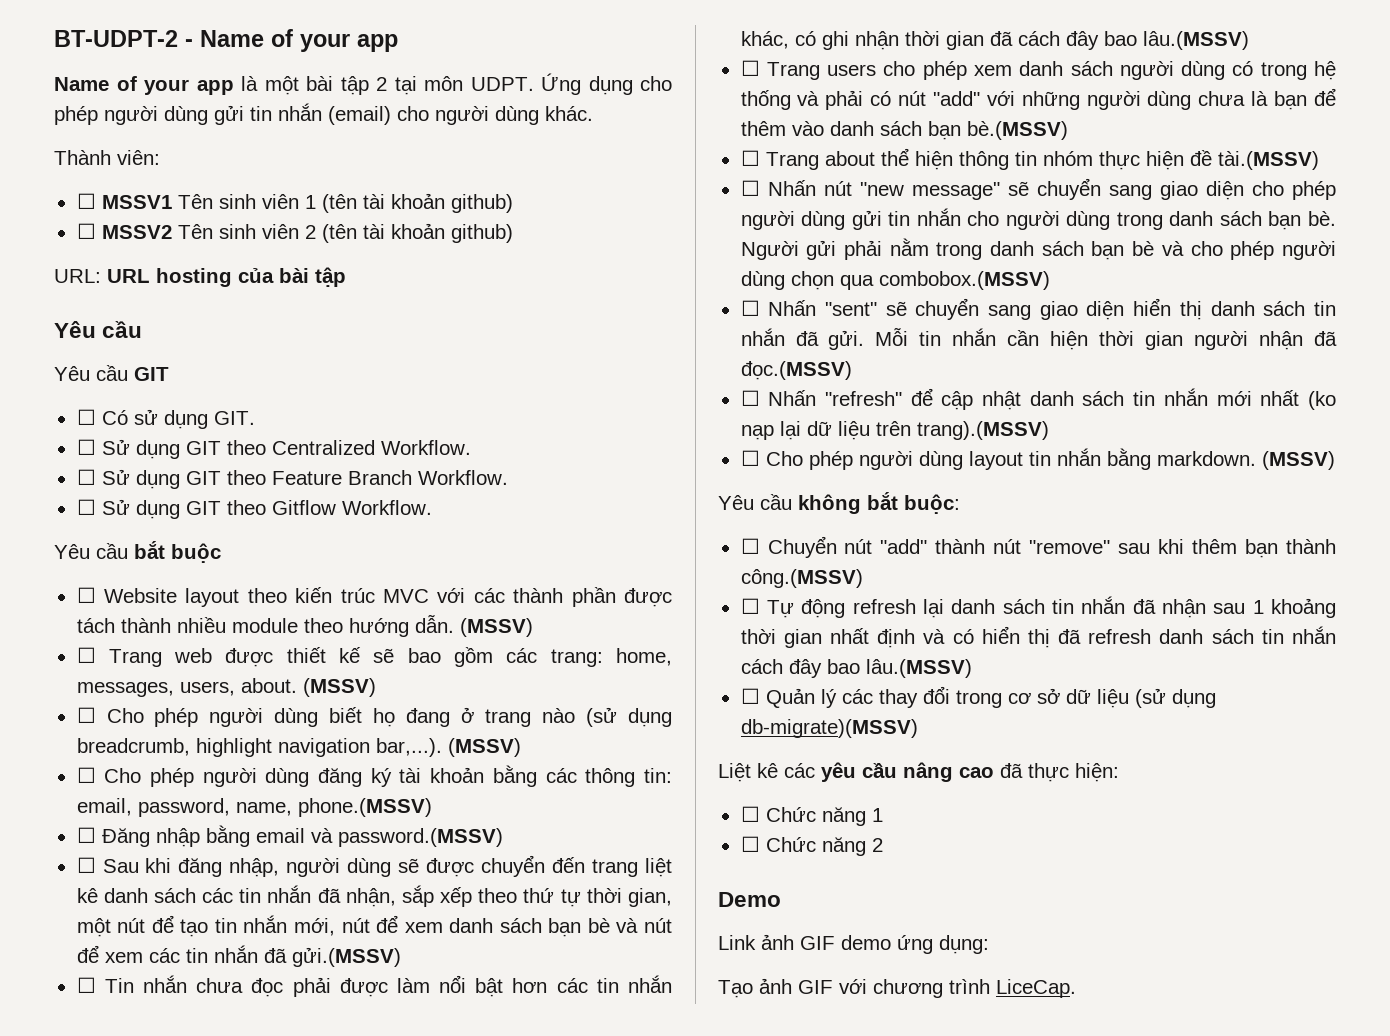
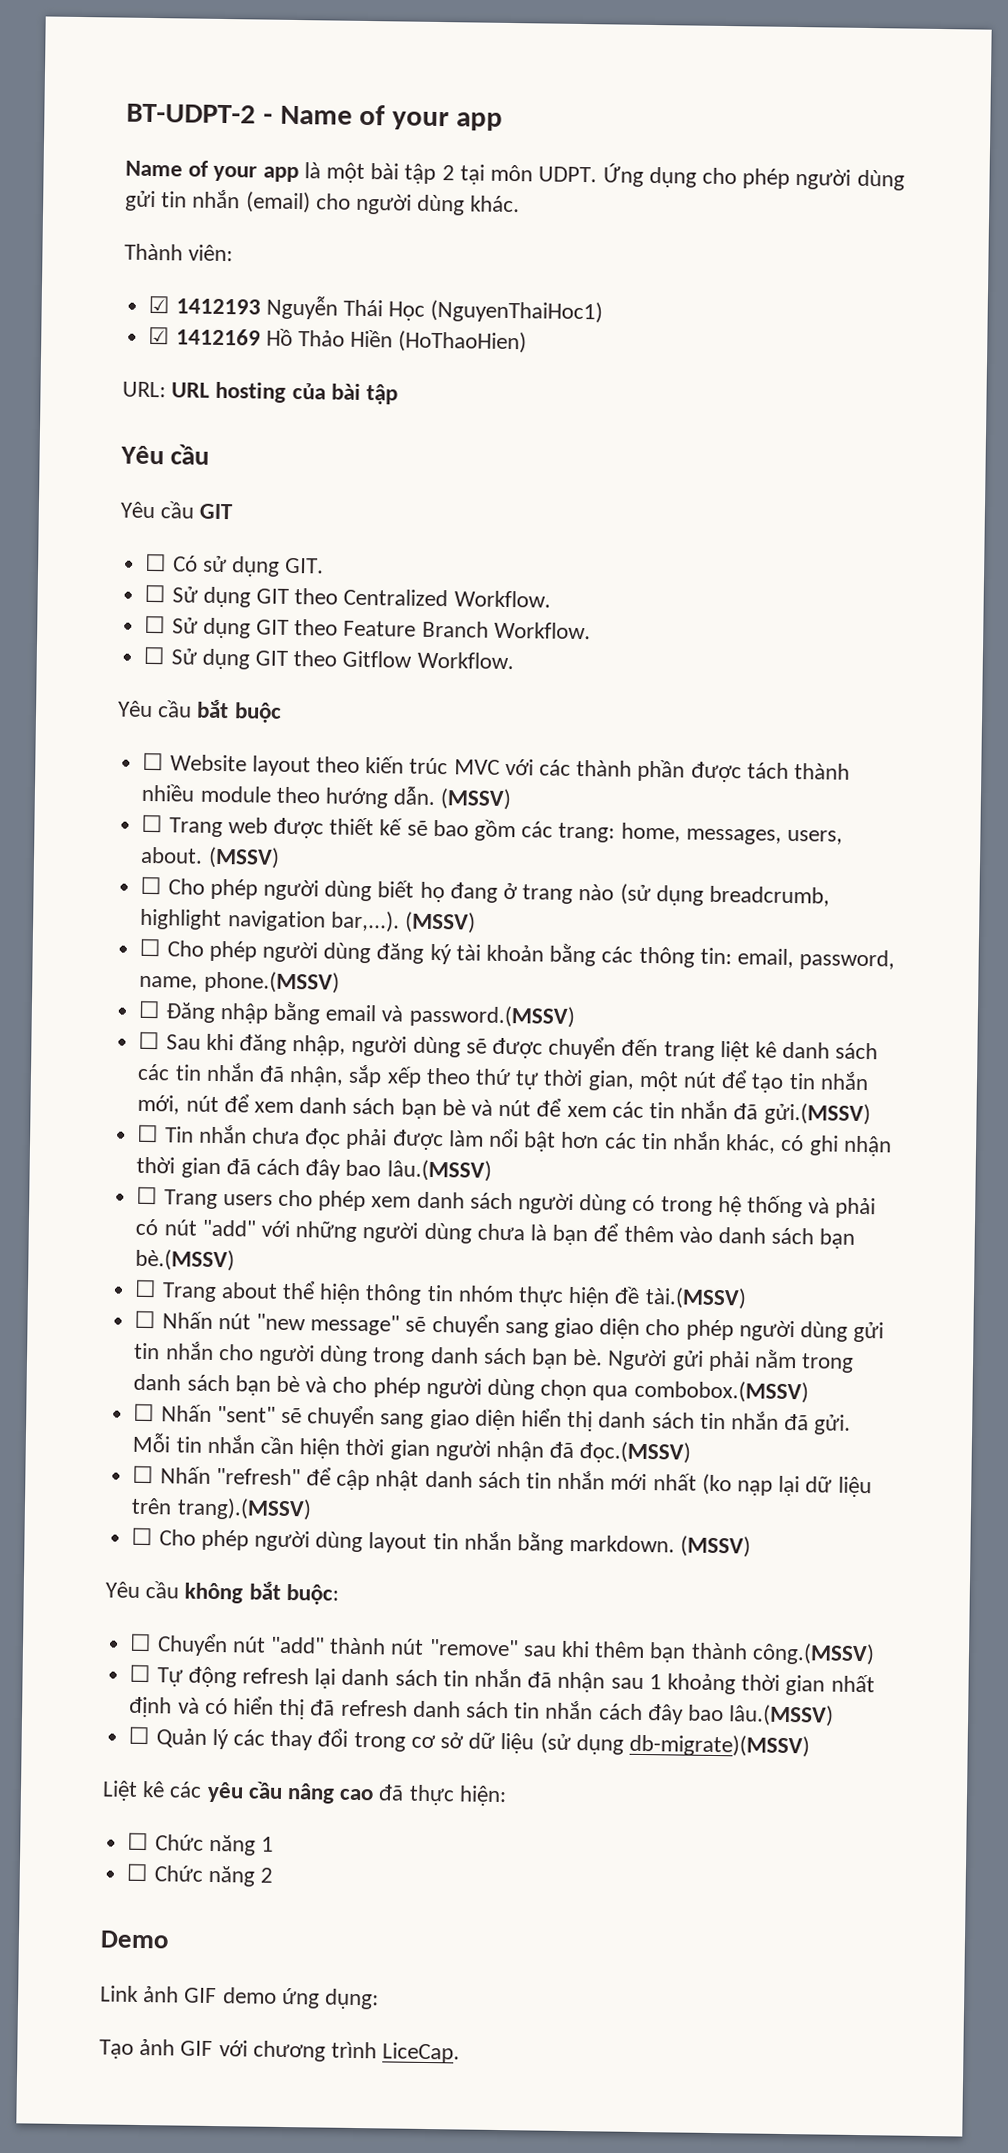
- ☐ MSSV1 Tên sinh viên 1 (tên tài khoản github)
- ☐ MSSV2 Tên sinh viên 2 (tên tài khoản github)
+ ☑ 1412193 Nguyễn Thái Học (NguyenThaiHoc1)
+ ☑ 1412169 Hồ Thảo Hiền (HoThaoHien)

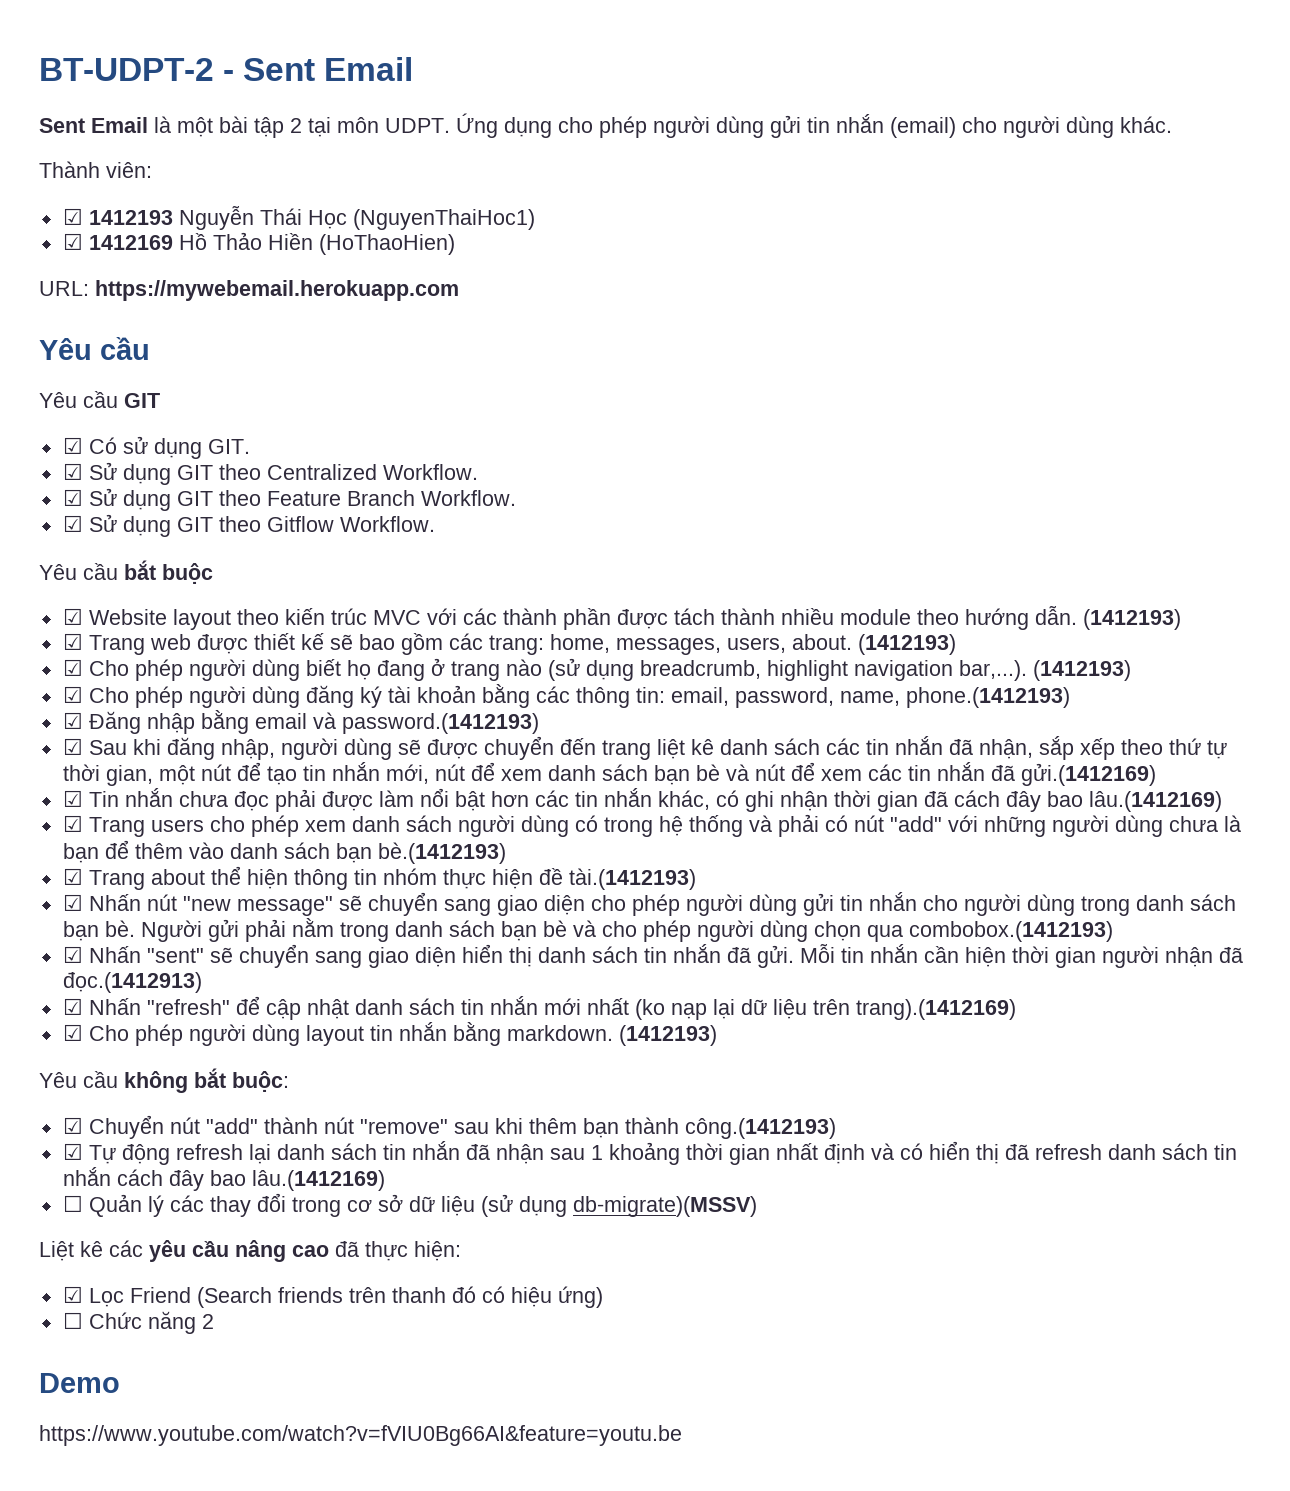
- BT-UDPT-2 - Name of your app
- Name of your app là một bài tập 2 tại môn UDPT.
+ BT-UDPT-2 - Sent Email
+ Sent Email là một bài tập 2 tại môn UDPT.
- URL: URL hosting của bài tập
+ URL: https://mywebemail.herokuapp.com
- ☐ Có sử dụng GIT.
+ ☑ Có sử dụng GIT.
- ☐ Sử dụng GIT theo Centralized Workflow.
+ ☑ Sử dụng GIT theo Centralized Workflow.
- ☐ Sử dụng GIT theo Feature Branch Workflow.
+ ☑ Sử dụng GIT theo Feature Branch Workflow.
- ☐ Sử dụng GIT theo Gitflow Workflow.
+ ☑ Sử dụng GIT theo Gitflow Workflow.
- ☐ Website layout theo kiến trúc MVC với các thành phần được tách thành nhiều module theo hướng dẫn. (MSSV)
- ☐ Trang web được thiết kế sẽ bao gồm các trang: home, messages, users, about. (MSSV)
- ☐ Cho phép người dùng biết họ đang ở trang nào (sử dụng breadcrumb, highlight navigation bar,...). (MSSV)
- ☐ Cho phép người dùng đăng ký tài khoản bằng các thông tin:
+ ☑ Website layout theo kiến trúc MVC với các thành phần được tách thành nhiều module theo hướng dẫn. (1412193)
+ ☑ Trang web được thiết kế sẽ bao gồm các trang: home, messages, users, about. (1412193)
+ ☑ Cho phép người dùng biết họ đang ở trang nào (sử dụng breadcrumb, highlight navigation bar,...). (1412193)
+ ☑ Cho phép người dùng đăng ký tài khoản bằng các thông tin:
- email, password, name, phone.(MSSV)
- ☐ Đăng nhập bằng email và password.(MSSV)
- ☐ Sau khi đăng nhập, người dùng sẽ được chuyển đến trang liệt kê danh sách các tin nhắn đã nhận, sắp xếp theo thứ tự thời gian, một nút để tạo tin nhắn mới, nút để xem danh sách bạn bè và nút để xem các tin nhắn đã gửi.(MSSV)
- ☐ Tin nhắn chưa đọc phải được làm nổi bật hơn các tin nhắn khác, có ghi nhận thời gian đã cách đây bao lâu.(MSSV)
- ☐ Trang users cho phép xem danh sách người dùng có trong hệ thống và phải có nút "add" với những người dùng chưa là bạn để thêm vào danh sách bạn bè.(MSSV)
- ☐ Trang about thể hiện thông tin nhóm thực hiện đề tài.(MSSV)
- ☐ Nhấn nút "new message" sẽ chuyển sang giao diện cho phép người dùng gửi tin nhắn cho người dùng trong danh sách bạn bè.
+ email, password, name, phone.(1412193)
+ ☑ Đăng nhập bằng email và password.(1412193)
+ ☑ Sau khi đăng nhập, người dùng sẽ được chuyển đến trang liệt kê danh sách các tin nhắn đã nhận, sắp xếp theo thứ tự thời gian, một nút để tạo tin nhắn mới, nút để xem danh sách bạn bè và nút để xem các tin nhắn đã gửi.(1412169)
+ ☑ Tin nhắn chưa đọc phải được làm nổi bật hơn các tin nhắn khác, có ghi nhận thời gian đã cách đây bao lâu.(1412169)
+ ☑ Trang users cho phép xem danh sách người dùng có trong hệ thống và phải có nút "add" với những người dùng chưa là bạn để thêm vào danh sách bạn bè.(1412193)
+ ☑ Trang about thể hiện thông tin nhóm thực hiện đề tài.(1412193)
+ ☑ Nhấn nút "new message" sẽ chuyển sang giao diện cho phép người dùng gửi tin nhắn cho người dùng trong danh sách bạn bè.
- Người gửi phải nằm trong danh sách bạn bè và cho phép người dùng chọn qua combobox.(MSSV)
- ☐ Nhấn "sent" sẽ chuyển sang giao diện hiển thị danh sách tin nhắn đã gửi.
+ Người gửi phải nằm trong danh sách bạn bè và cho phép người dùng chọn qua combobox.(1412193)
+ ☑ Nhấn "sent" sẽ chuyển sang giao diện hiển thị danh sách tin nhắn đã gửi.
- Mỗi tin nhắn cần hiện thời gian người nhận đã đọc.(MSSV)
- ☐ Nhấn "refresh" để cập nhật danh sách tin nhắn mới nhất (ko nạp lại dữ liệu trên trang).(MSSV)
- ☐ Cho phép người dùng layout tin nhắn bằng markdown. (MSSV)
+ Mỗi tin nhắn cần hiện thời gian người nhận đã đọc.(1412913)
+ ☑ Nhấn "refresh" để cập nhật danh sách tin nhắn mới nhất (ko nạp lại dữ liệu trên trang).(1412169)
+ ☑ Cho phép người dùng layout tin nhắn bằng markdown. (1412193)
- ☐ Chuyển nút "add" thành nút "remove" sau khi thêm bạn thành công.(MSSV)
- ☐ Tự động refresh lại danh sách tin nhắn đã nhận sau 1 khoảng thời gian nhất định và có hiển thị đã refresh danh sách tin nhắn cách đây bao lâu.(MSSV)
+ ☑ Chuyển nút "add" thành nút "remove" sau khi thêm bạn thành công.(1412193)
+ ☑ Tự động refresh lại danh sách tin nhắn đã nhận sau 1 khoảng thời gian nhất định và có hiển thị đã refresh danh sách tin nhắn cách đây bao lâu.(1412169)
- ☐ Chức năng 1
+ ☑ Lọc Friend (Search friends trên thanh đó có hiệu ứng)
- Link ảnh GIF demo ứng dụng:
- Tạo ảnh GIF với chương trình LiceCap.
+ https://www.youtube.com/watch?v=fVIU0Bg66AI&feature=youtu.be

